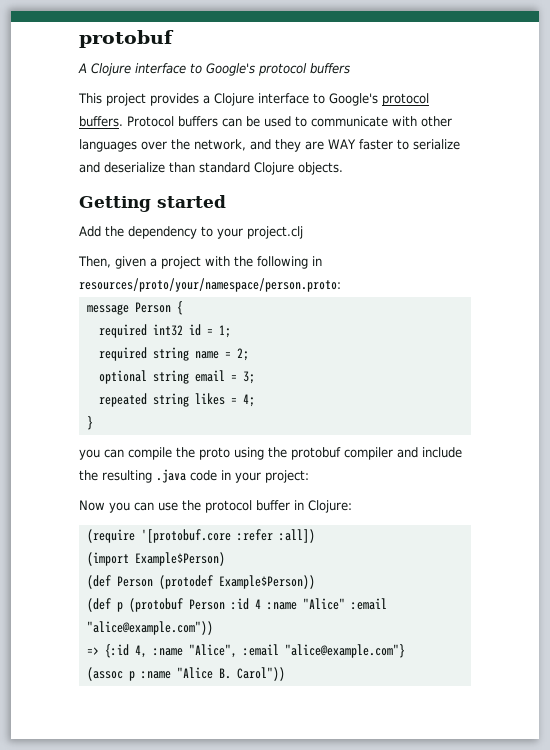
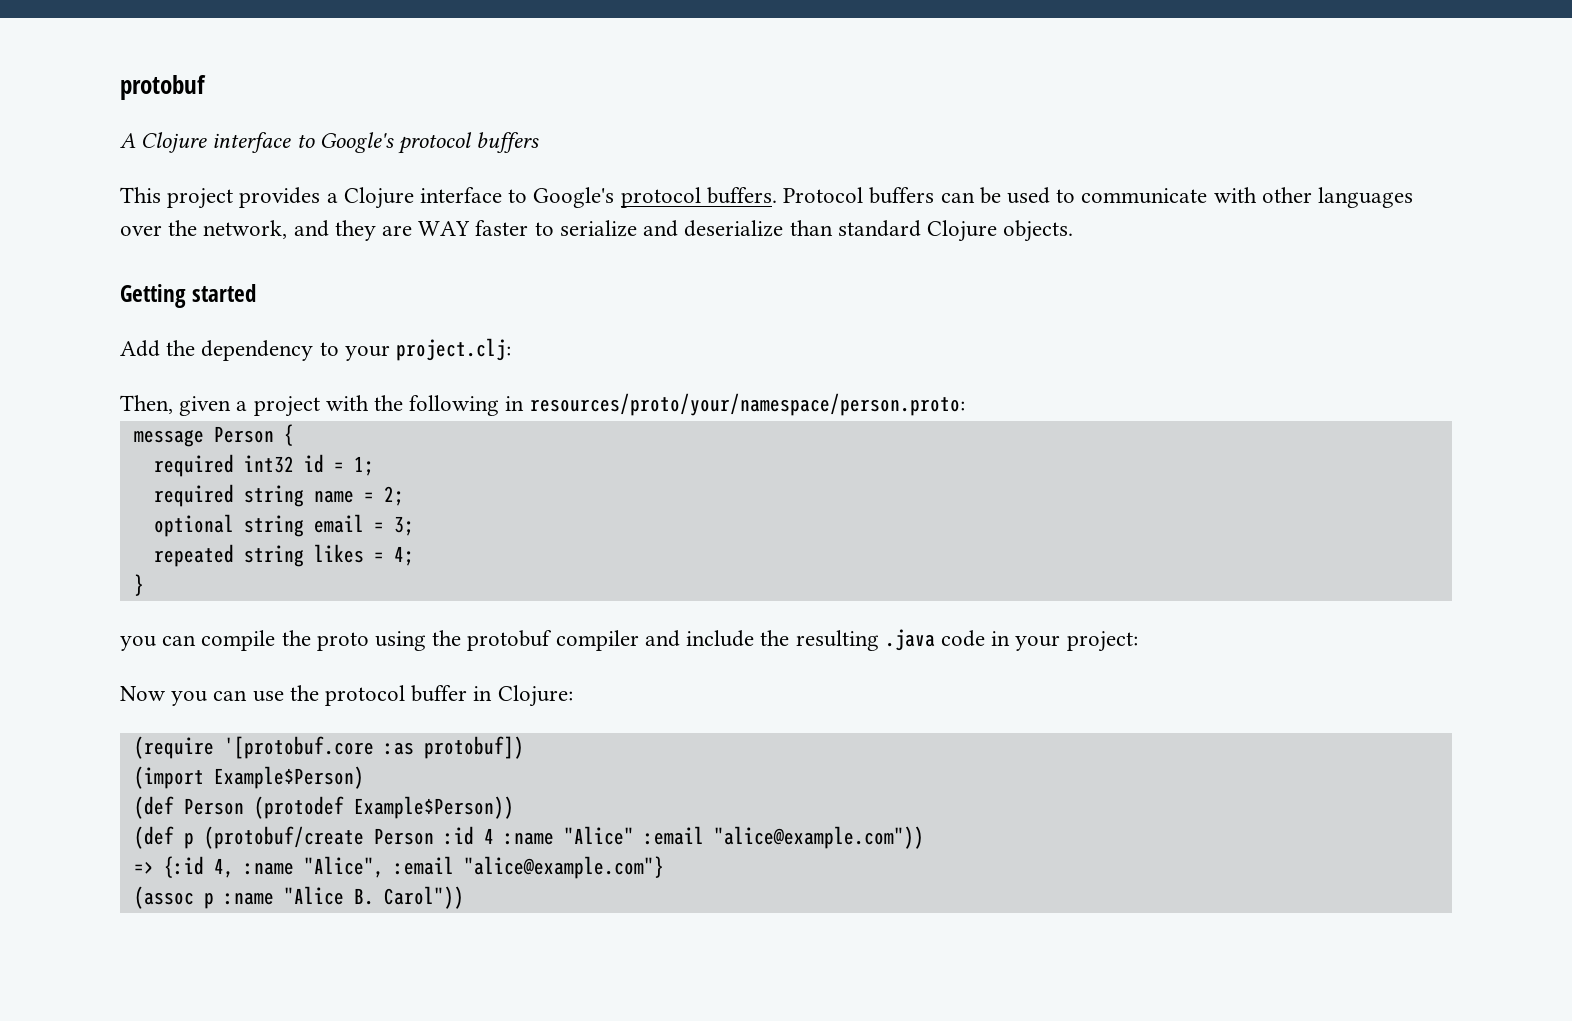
- Add the dependency to your project.clj
+ Add the dependency to your project.clj:
- (require '[protobuf.core :refer :all])
+ (require '[protobuf.core :as protobuf])
- (def p (protobuf Person :id 4 :name "Alice" :email "alice@example.com"))
+ (def p (protobuf/create Person :id 4 :name "Alice" :email "alice@example.com"))

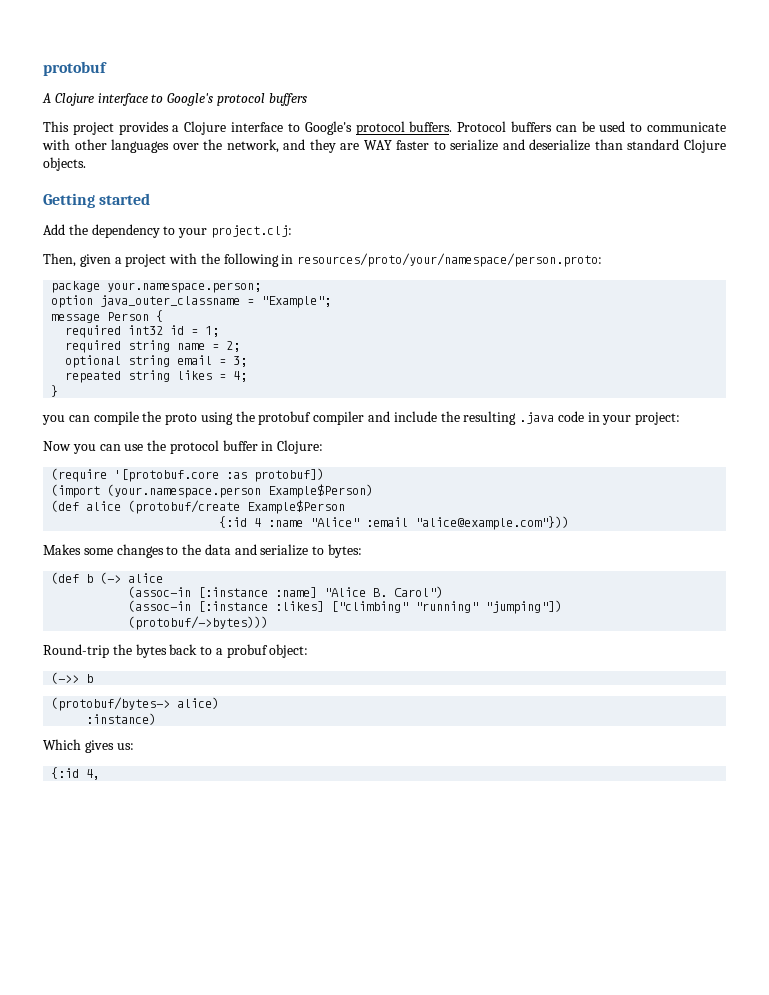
+ package your.namespace.person;
+ option java_outer_classname = "Example";
- (import Example$Person)
+ (import (your.namespace.person Example$Person)
- (def Person (protodef Example$Person))
- (def p (protobuf/create Person :id 4 :name "Alice" :email "alice@example.com"))
- => {:id 4, :name "Alice", :email "alice@example.com"}
- (assoc p :name "Alice B. Carol"))
+ (def alice (protobuf/create Example$Person
+ {:id 4 :name "Alice" :email "alice@example.com"}))
+ Makes some changes to the data and serialize to bytes:
+ (def b (-> alice
+ (assoc-in [:instance :name] "Alice B. Carol")
+ (assoc-in [:instance :likes] ["climbing" "running" "jumping"])
+ (protobuf/->bytes)))
+ Round-trip the bytes back to a probuf object:
+ (->> b
+ (protobuf/bytes-> alice)
+ :instance)
+ Which gives us:
+ {:id 4,

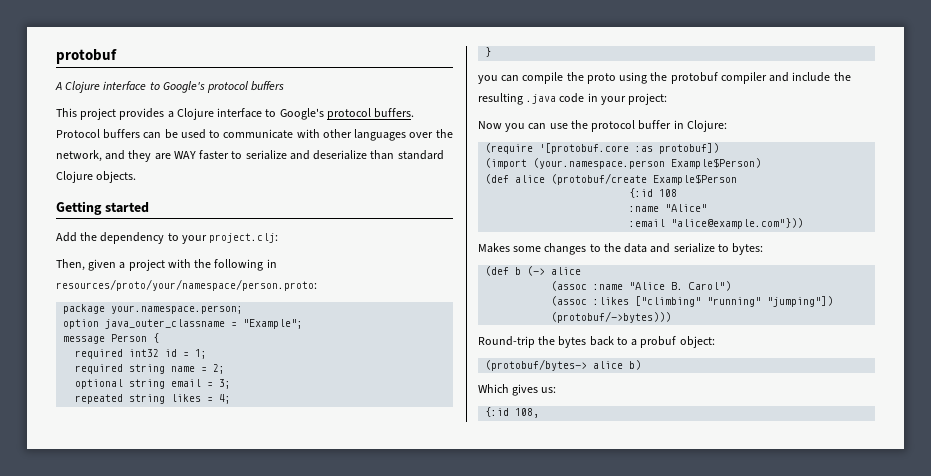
- {:id 4 :name "Alice" :email "alice@example.com"}))
+ {:id 108
+ :name "Alice"
+ :email "alice@example.com"}))
- (assoc-in [:instance :name] "Alice B. Carol")
+ (assoc :name "Alice B. Carol")
- (assoc-in [:instance :likes] ["climbing" "running" "jumping"])
+ (assoc :likes ["climbing" "running" "jumping"])
- (->> b
- (protobuf/bytes-> alice)
- :instance)
+ (protobuf/bytes-> alice b)
- {:id 4,
+ {:id 108,

